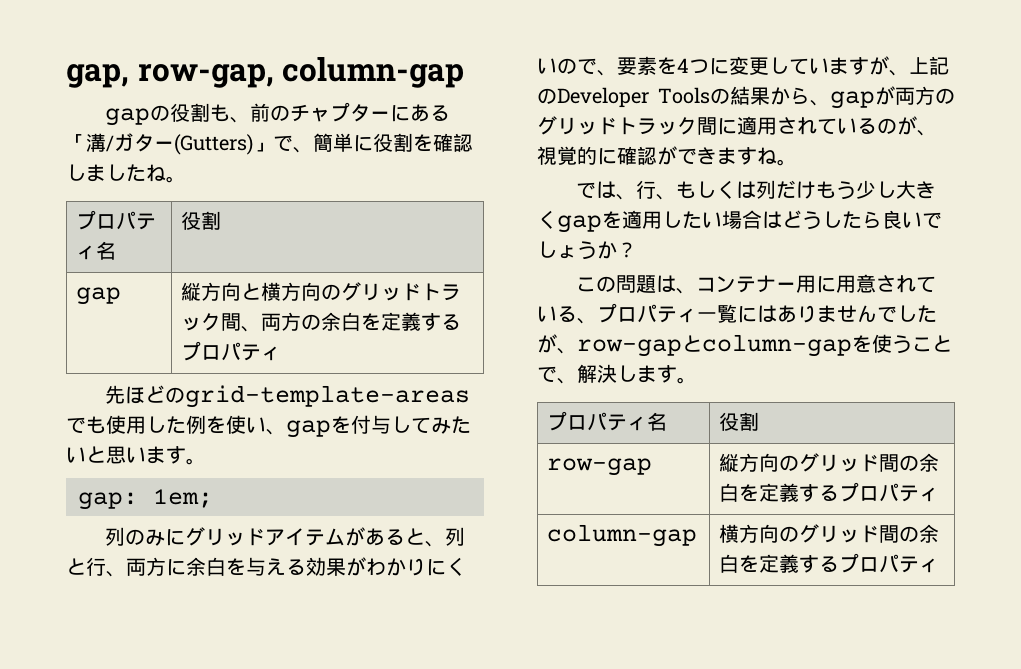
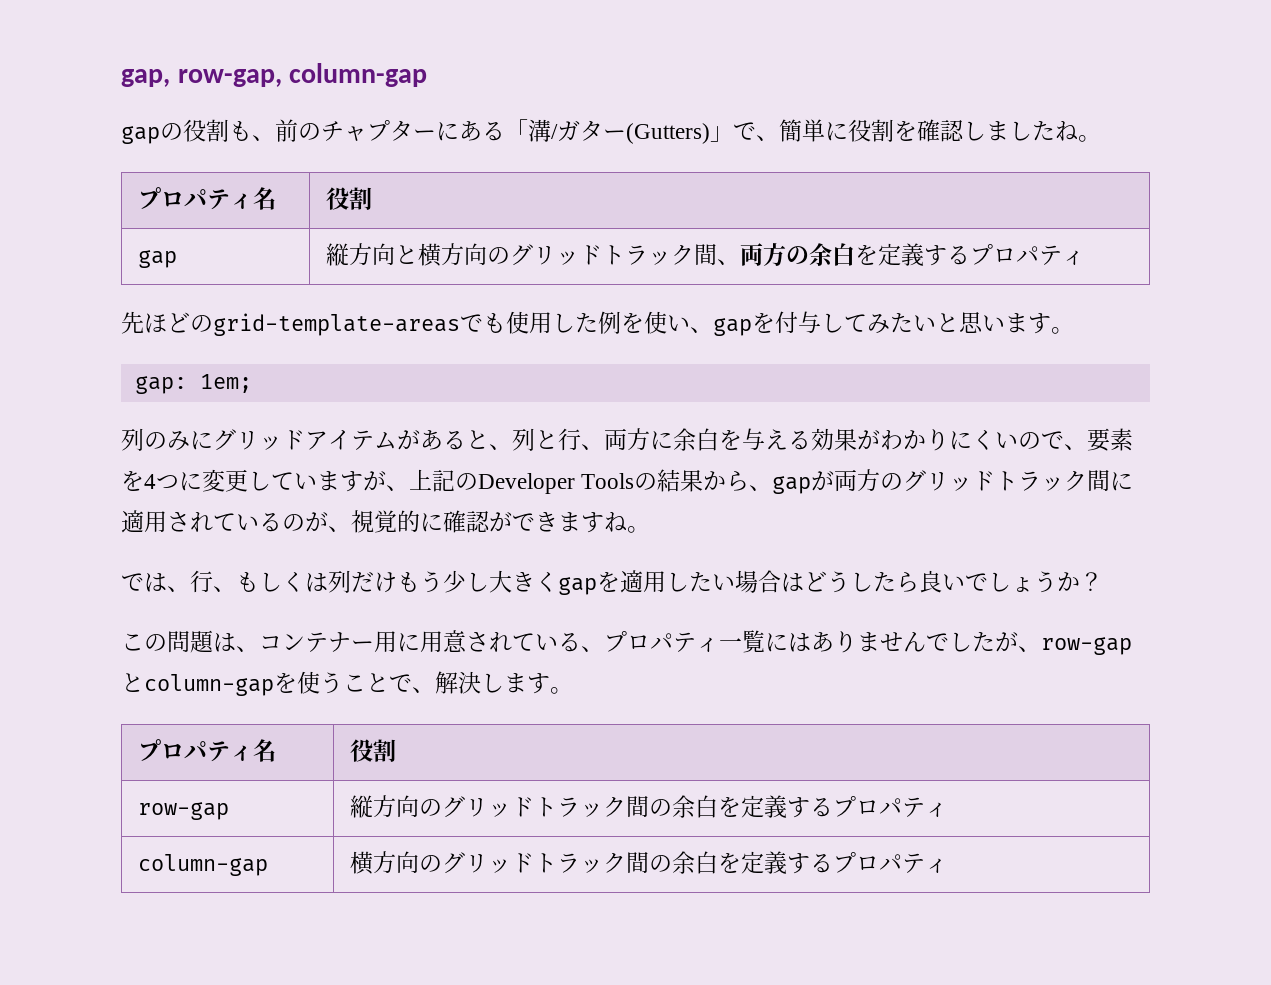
- row-gap | 縦方向のグリッド間の余白を定義するプロパティ
+ row-gap | 縦方向のグリッドトラック間の余白を定義するプロパティ
- column-gap | 横方向のグリッド間の余白を定義するプロパティ
+ column-gap | 横方向のグリッドトラック間の余白を定義するプロパティ

